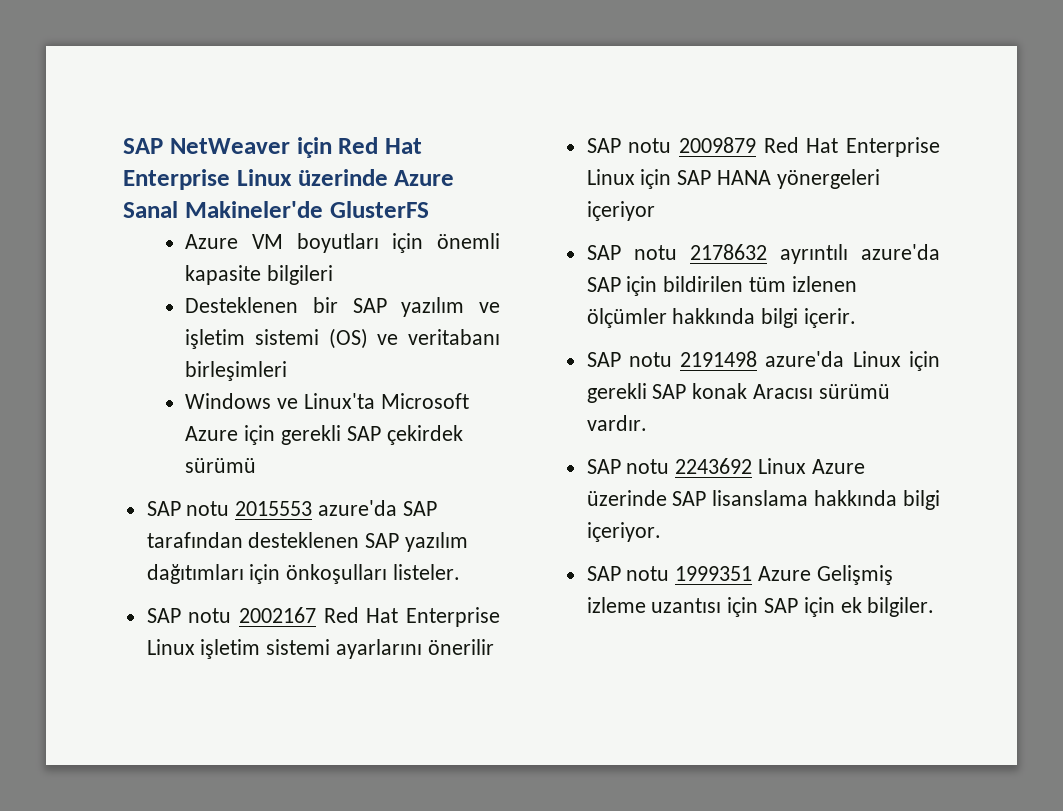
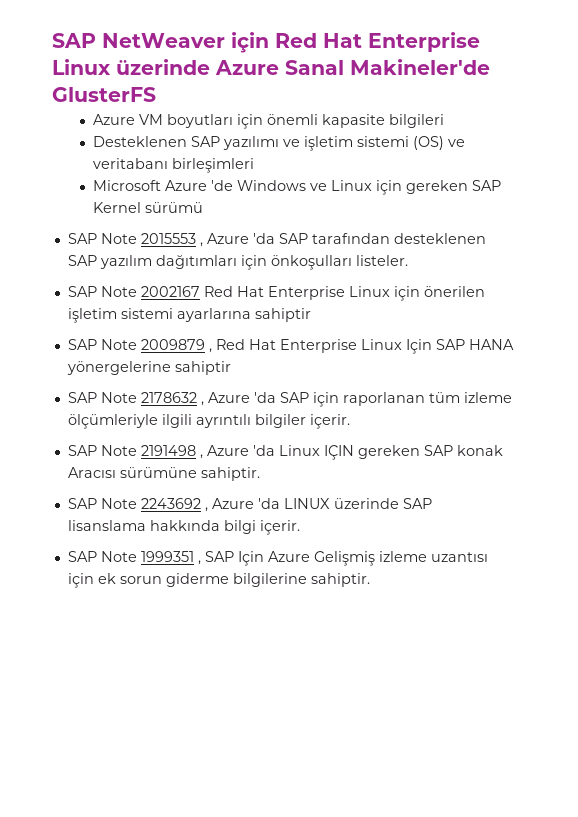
- Desteklenen bir SAP yazılım ve işletim sistemi (OS) ve veritabanı birleşimleri
+ Desteklenen SAP yazılımı ve işletim sistemi (OS) ve veritabanı birleşimleri
- Windows ve Linux'ta Microsoft Azure için gerekli SAP çekirdek sürümü
- SAP notu 2015553 azure'da SAP tarafından desteklenen SAP yazılım dağıtımları için önkoşulları listeler.
+ Microsoft Azure 'de Windows ve Linux için gereken SAP Kernel sürümü
+ SAP Note 2015553 , Azure 'da SAP tarafından desteklenen SAP yazılım dağıtımları için önkoşulları listeler.
- SAP notu 2002167 Red Hat Enterprise Linux işletim sistemi ayarlarını önerilir
- SAP notu 2009879 Red Hat Enterprise Linux için SAP HANA yönergeleri içeriyor
- SAP notu 2178632 ayrıntılı azure'da SAP için bildirilen tüm izlenen ölçümler hakkında bilgi içerir.
- SAP notu 2191498 azure'da Linux için gerekli SAP konak Aracısı sürümü vardır.
- SAP notu 2243692 Linux Azure üzerinde SAP lisanslama hakkında bilgi içeriyor.
- SAP notu 1999351 Azure Gelişmiş izleme uzantısı için SAP için ek bilgiler.
+ SAP Note 2002167 Red Hat Enterprise Linux için önerilen işletim sistemi ayarlarına sahiptir
+ SAP Note 2009879 , Red Hat Enterprise Linux Için SAP HANA yönergelerine sahiptir
+ SAP Note 2178632 , Azure 'da SAP için raporlanan tüm izleme ölçümleriyle ilgili ayrıntılı bilgiler içerir.
+ SAP Note 2191498 , Azure 'da Linux IÇIN gereken SAP konak Aracısı sürümüne sahiptir.
+ SAP Note 2243692 , Azure 'da LINUX üzerinde SAP lisanslama hakkında bilgi içerir.
+ SAP Note 1999351 , SAP Için Azure Gelişmiş izleme uzantısı için ek sorun giderme bilgilerine sahiptir.

